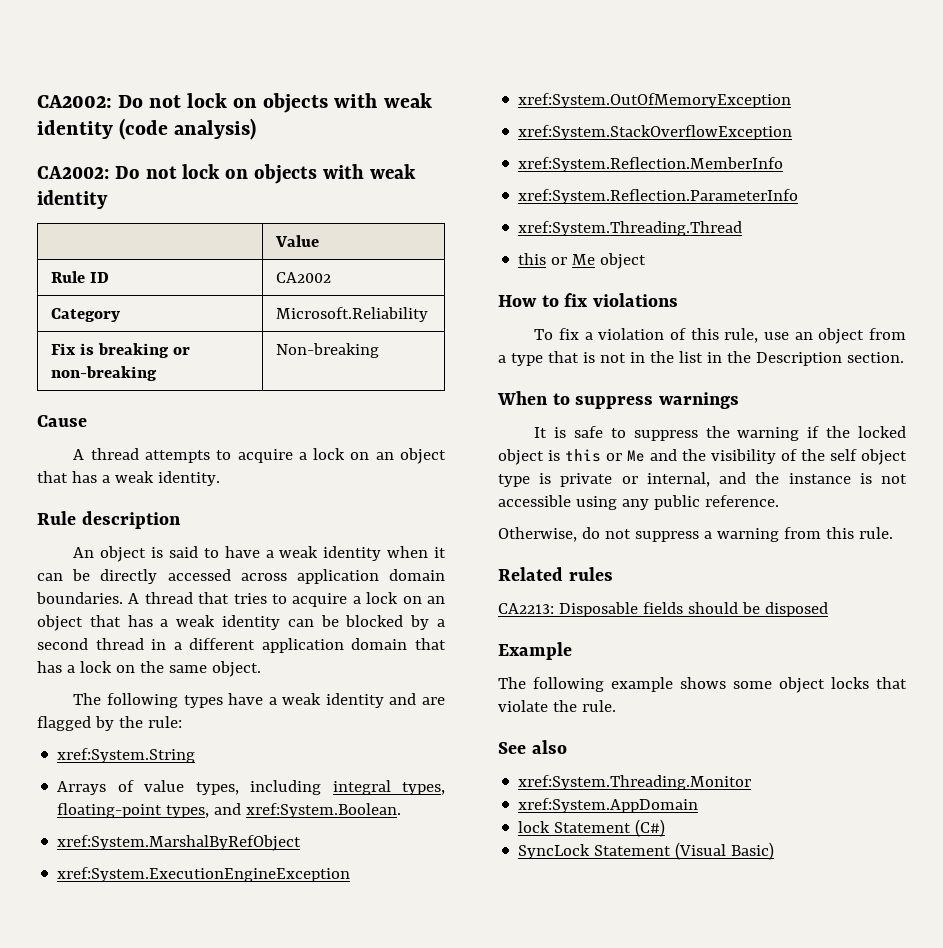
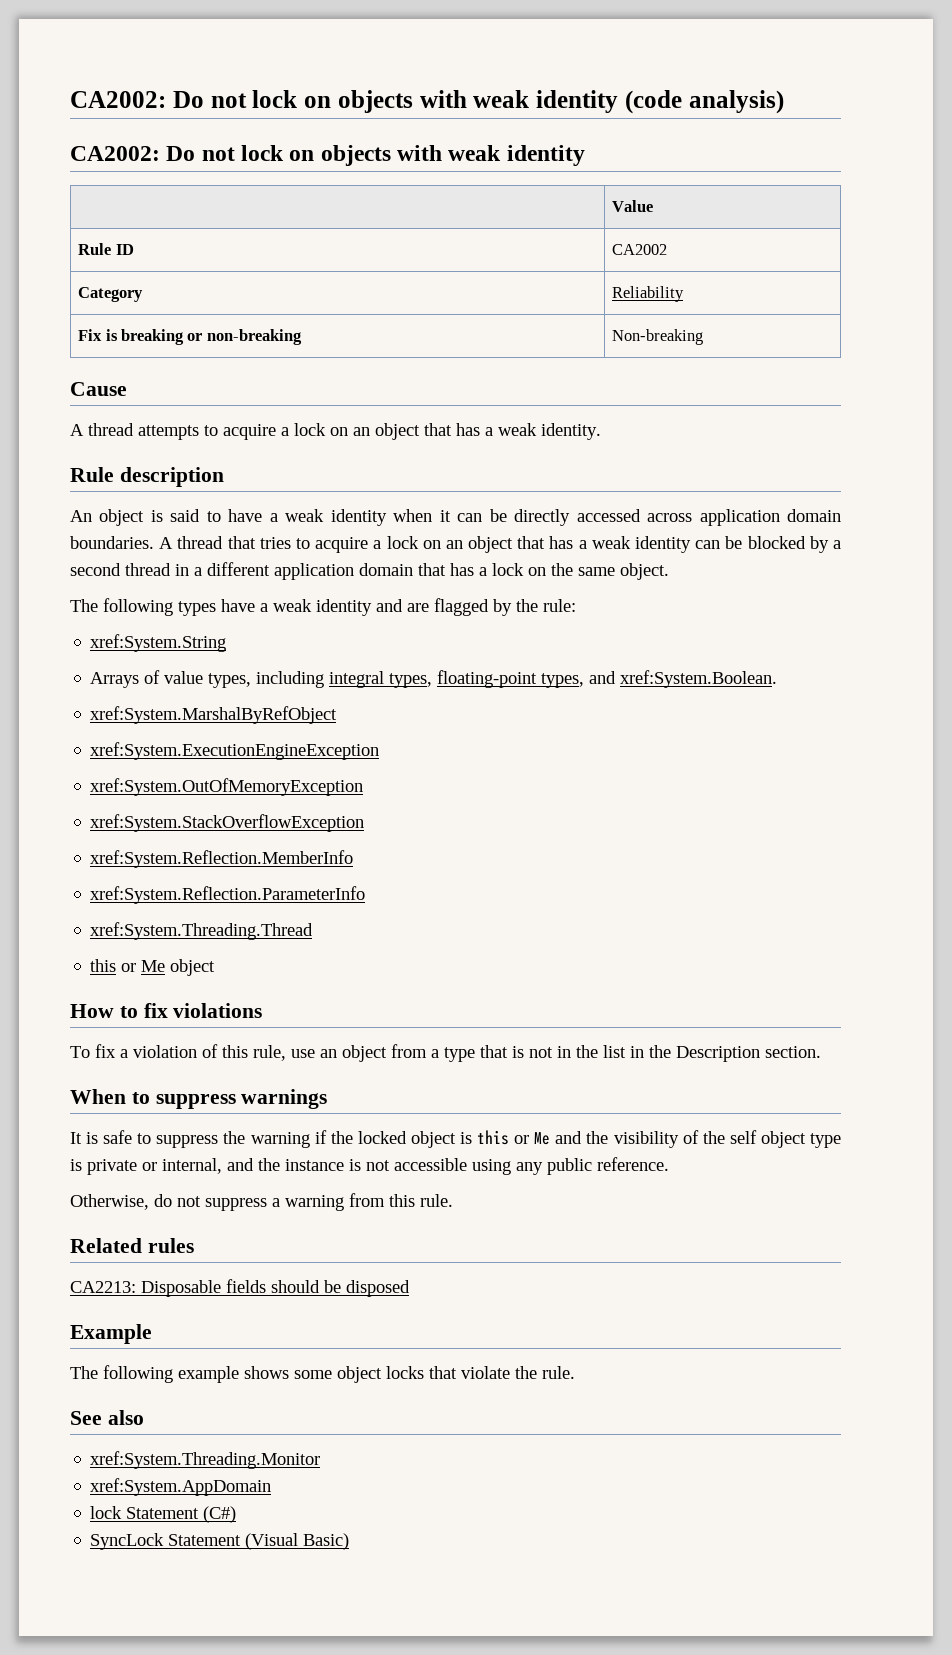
- Category | Microsoft.Reliability
+ Category | Reliability

